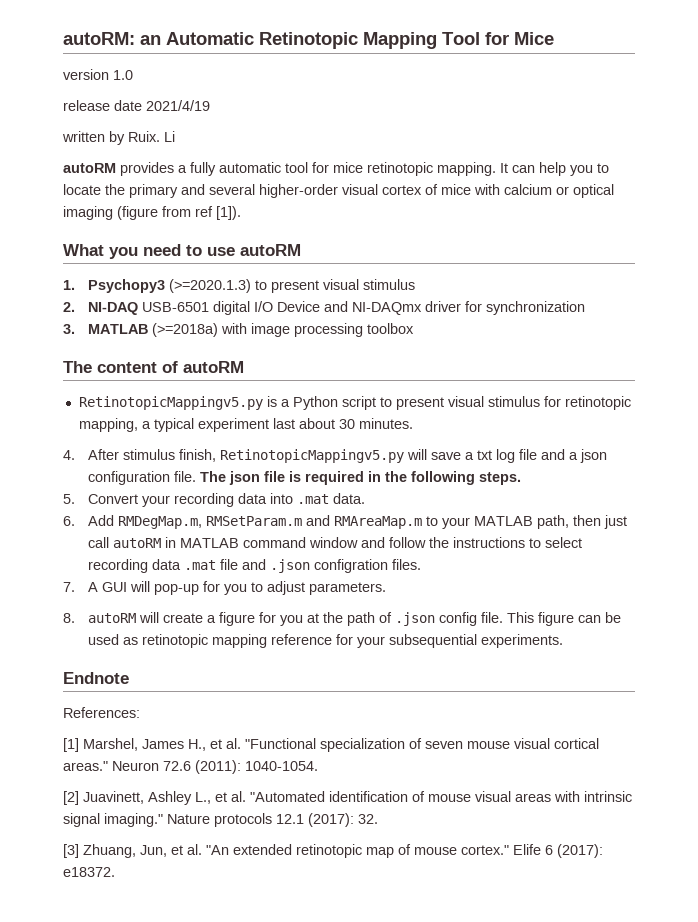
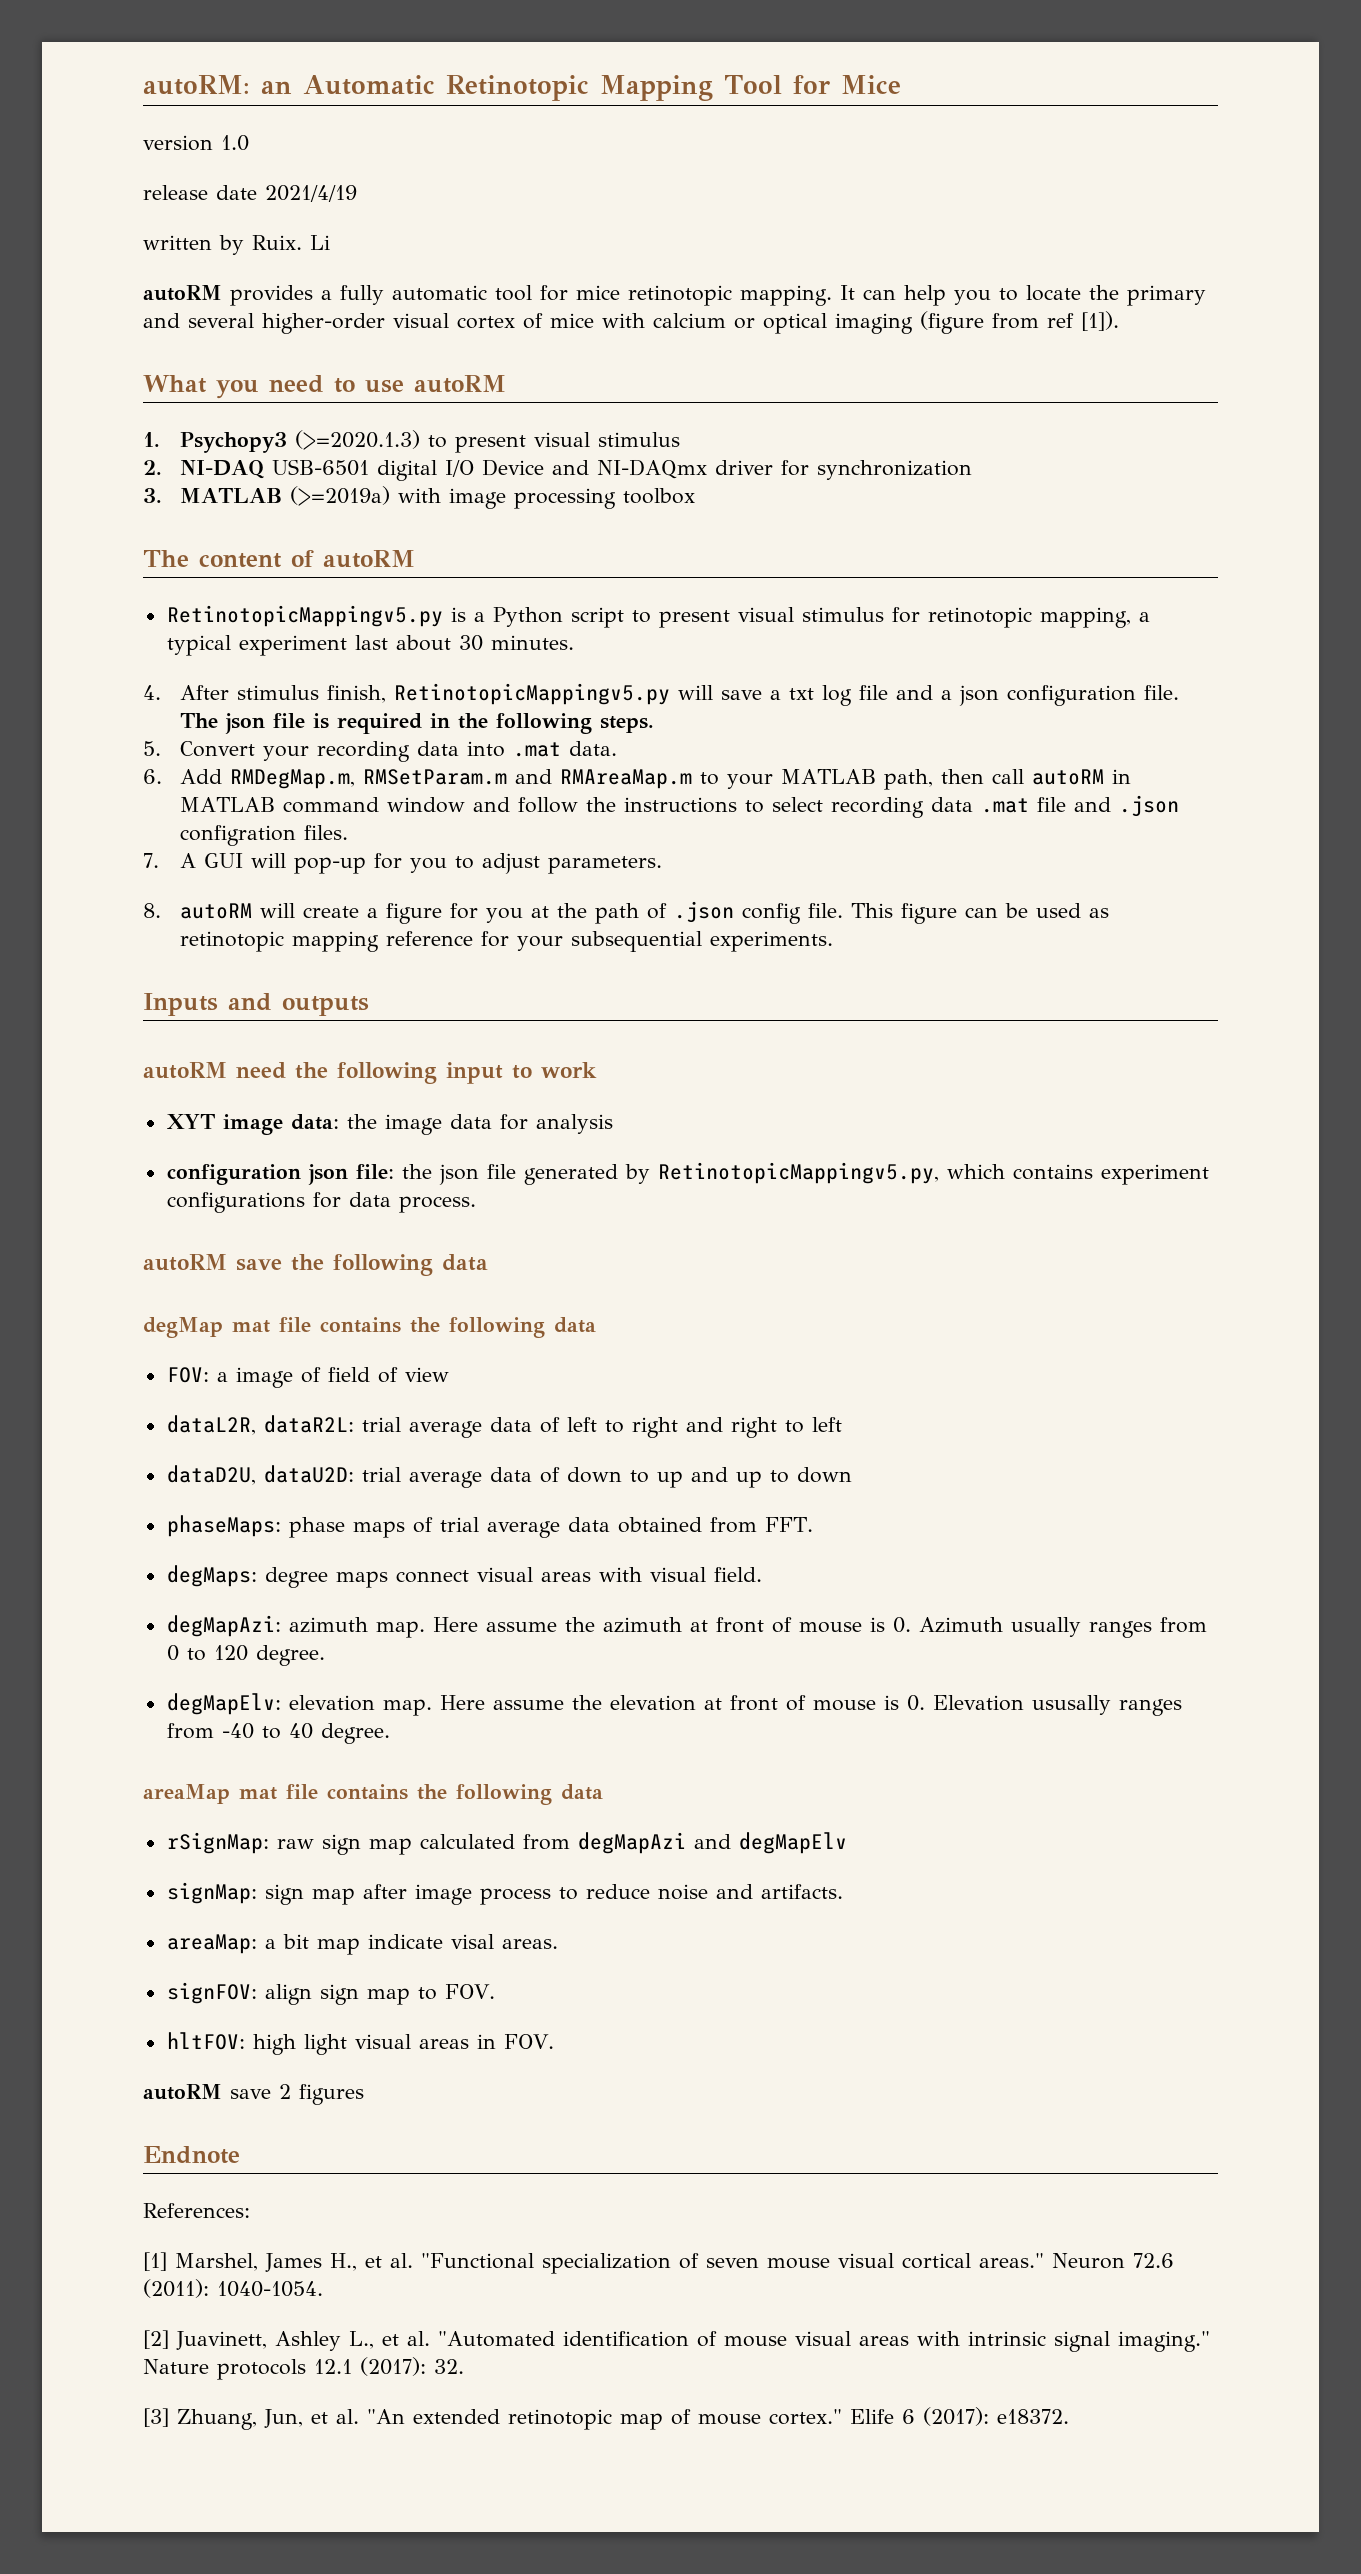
- 3. MATLAB (>=2018a) with image processing toolbox
+ 3. MATLAB (>=2019a) with image processing toolbox
- 6. Add RMDegMap.m, RMSetParam.m and RMAreaMap.m to your MATLAB path, then just call autoRM in MATLAB command window and follow the instructions to select recording data .mat file and .json configration files.
+ 6. Add RMDegMap.m, RMSetParam.m and RMAreaMap.m to your MATLAB path, then call autoRM in MATLAB command window and follow the instructions to select recording data .mat file and .json configration files.
+ Inputs and outputs
+ autoRM need the following input to work
+ XYT image data: the image data for analysis
+ configuration json file: the json file generated by RetinotopicMappingv5.py, which contains experiment configurations for data process.
+ autoRM save the following data
+ degMap mat file contains the following data
+ FOV: a image of field of view
+ dataL2R, dataR2L: trial average data of left to right and right to left
+ dataD2U, dataU2D: trial average data of down to up and up to down
+ phaseMaps: phase maps of trial average data obtained from FFT.
+ degMaps: degree maps connect visual areas with visual field.
+ degMapAzi: azimuth map. Here assume the azimuth at front of mouse is 0. Azimuth usually ranges from 0 to 120 degree.
+ degMapElv: elevation map. Here assume the elevation at front of mouse is 0. Elevation ususally ranges from -40 to 40 degree.
+ areaMap mat file contains the following data
+ rSignMap: raw sign map calculated from degMapAzi and degMapElv
+ signMap: sign map after image process to reduce noise and artifacts.
+ areaMap: a bit map indicate visal areas.
+ signFOV: align sign map to FOV.
+ hltFOV: high light visual areas in FOV.
+ autoRM save 2 figures

